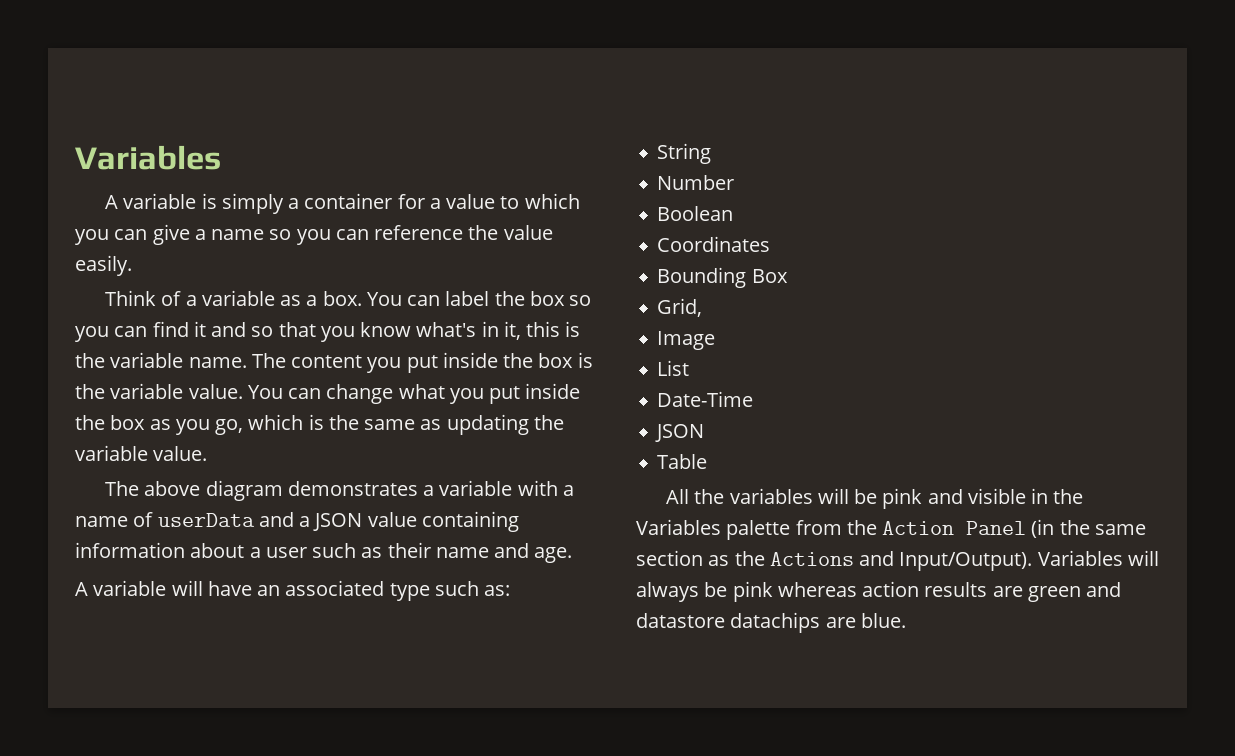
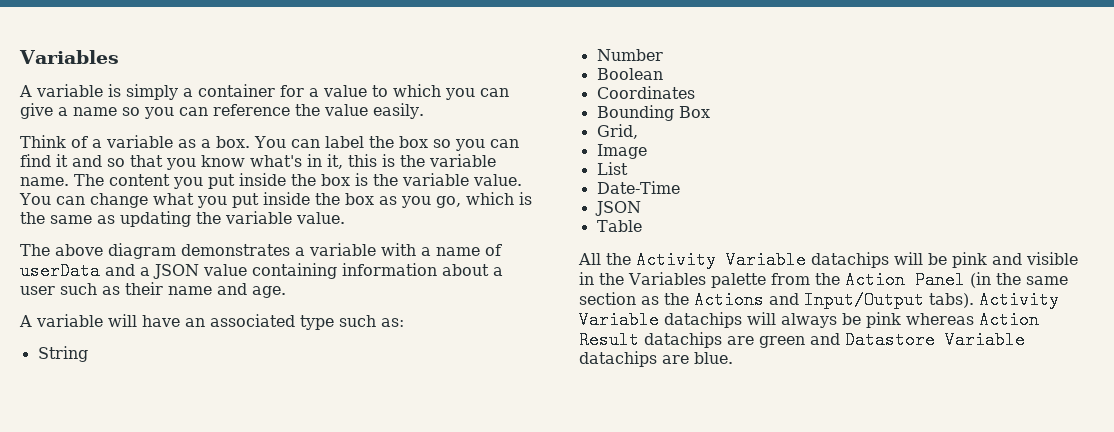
- All the variables will be pink and visible in the Variables palette from the Action Panel (in the same section as the Actions and Input/Output). Variables will always be pink whereas action results are green and datastore datachips are blue.
+ All the Activity Variable datachips will be pink and visible in the Variables palette from the Action Panel (in the same section as the Actions and Input/Output tabs). Activity Variable datachips will always be pink whereas Action Result datachips are green and Datastore Variable datachips are blue.

